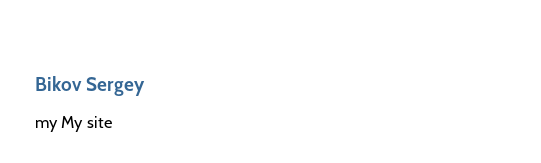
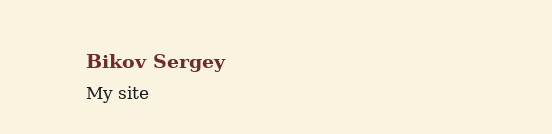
- my My site
+ My site

